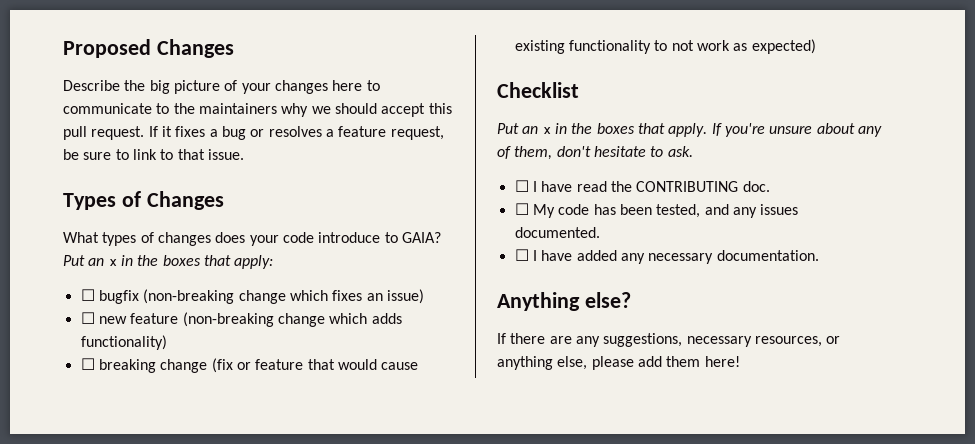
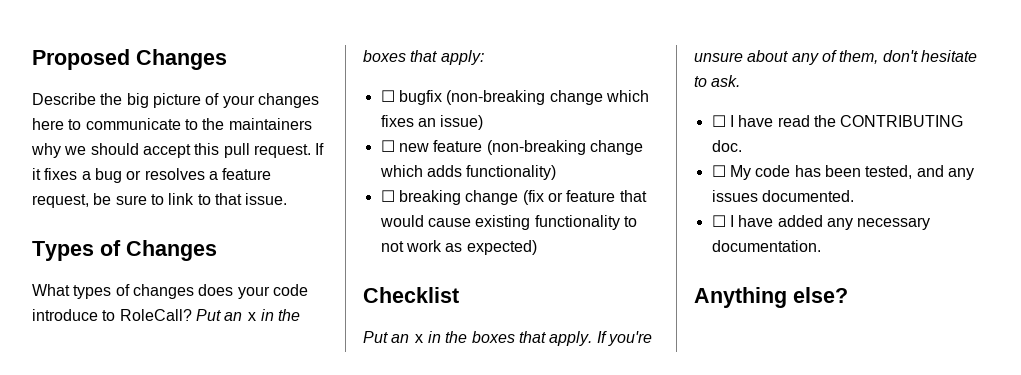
- What types of changes does your code introduce to GAIA?
+ What types of changes does your code introduce to RoleCall?
- If there are any suggestions, necessary resources, or anything else, please add them here!

